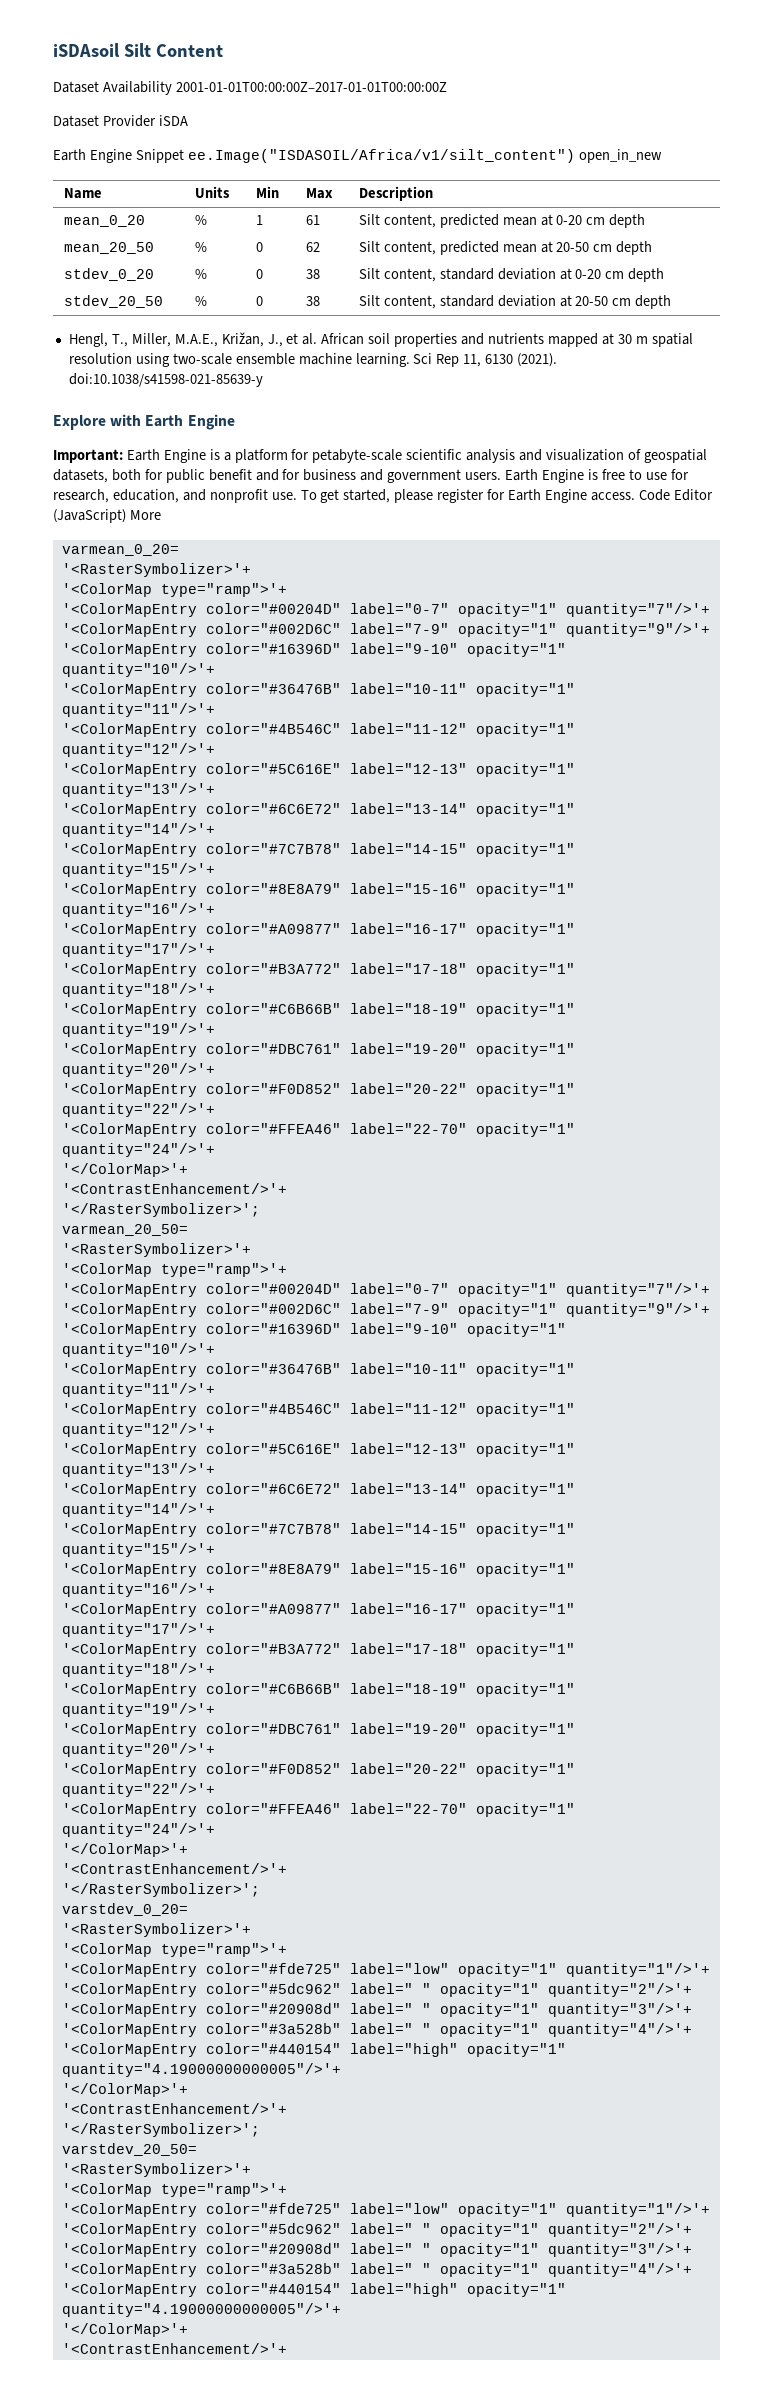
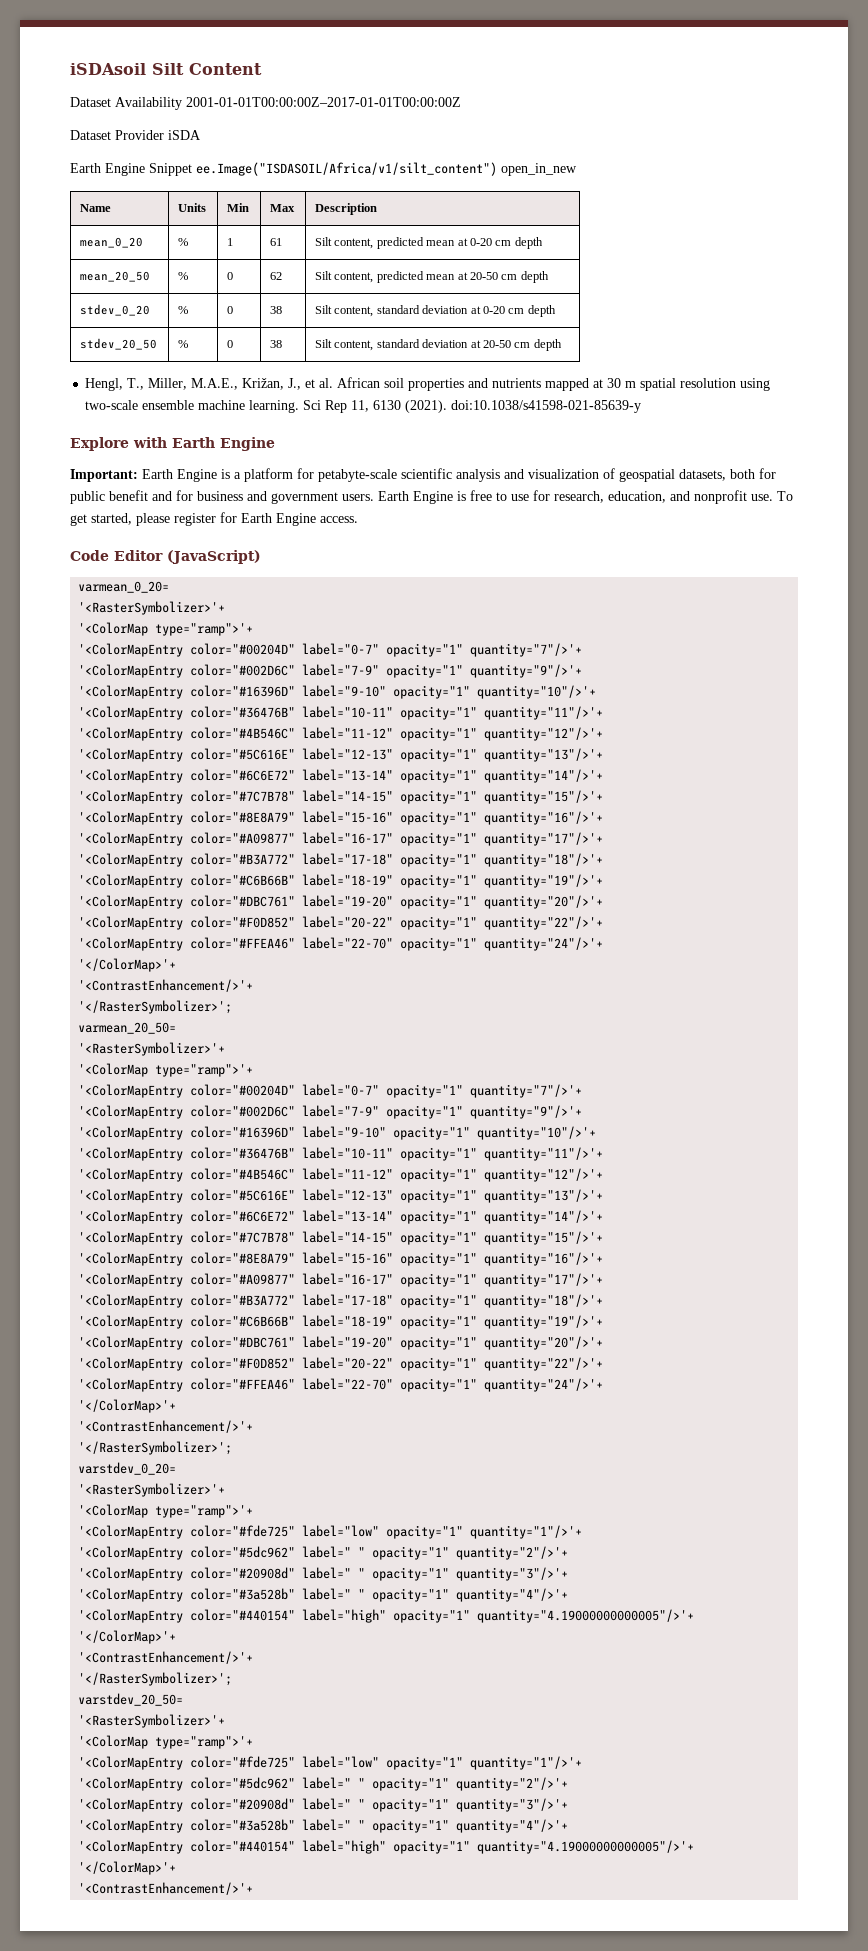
- To get started, please register for Earth Engine access. Code Editor (JavaScript) More
+ To get started, please register for Earth Engine access.
+ Code Editor (JavaScript)

